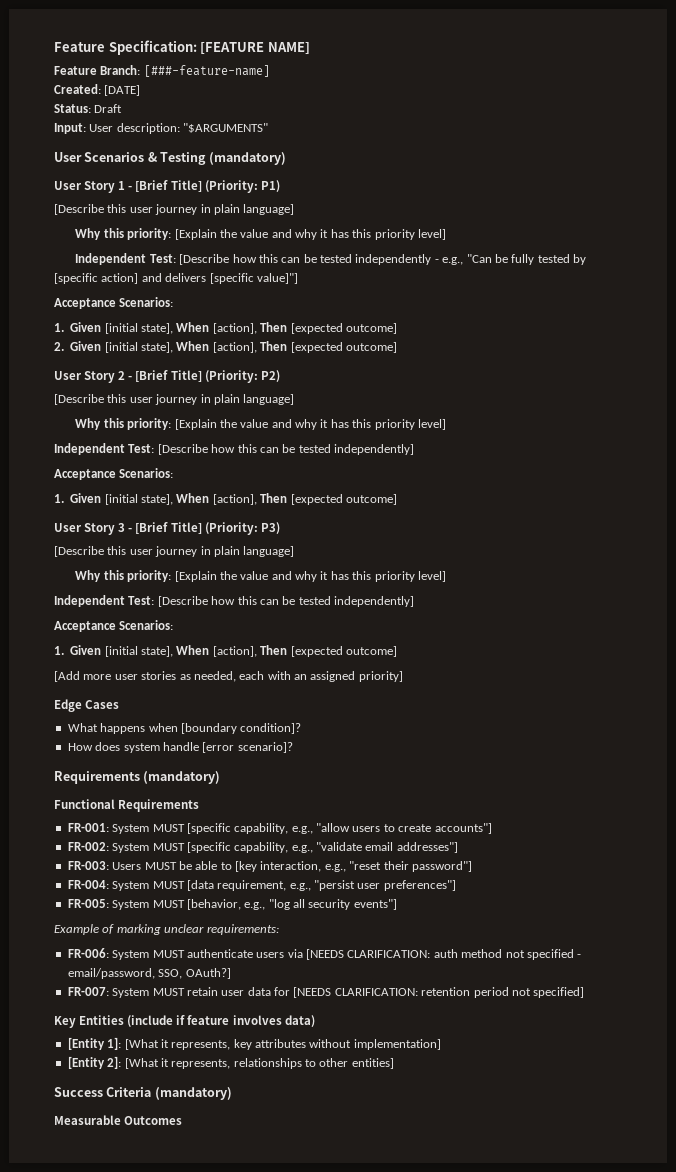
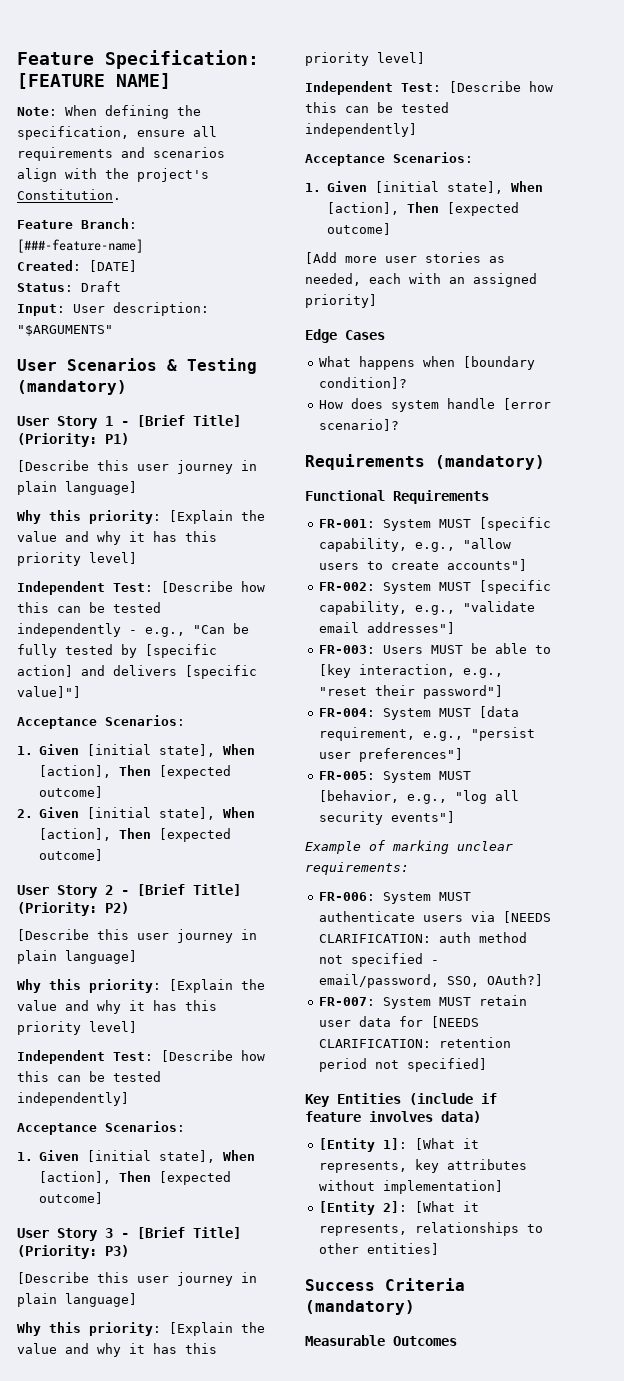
+ Note: When defining the specification, ensure all requirements and scenarios align with the project's Constitution.

